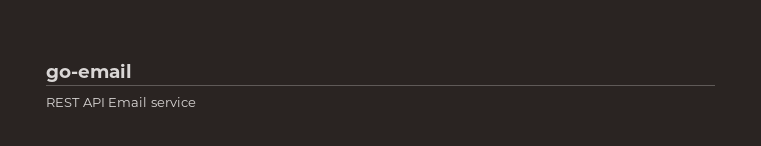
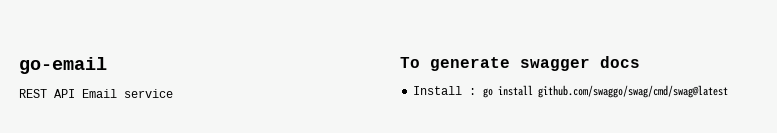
+ To generate swagger docs
+ Install : go install github.com/swaggo/swag/cmd/swag@latest

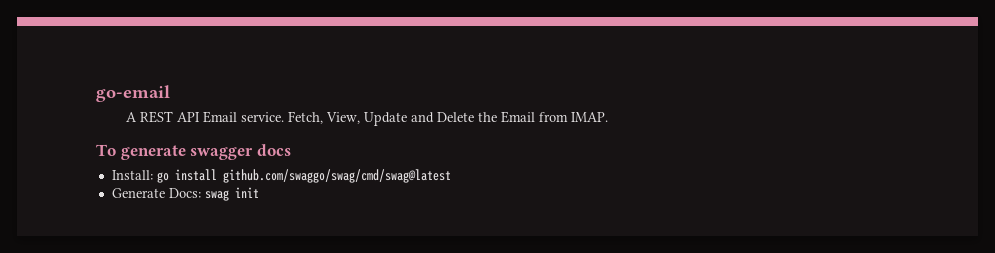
- REST API Email service
+ A REST API Email service. Fetch, View, Update and Delete the Email from IMAP.
- Install : go install github.com/swaggo/swag/cmd/swag@latest
+ Install: go install github.com/swaggo/swag/cmd/swag@latest
+ Generate Docs: swag init

